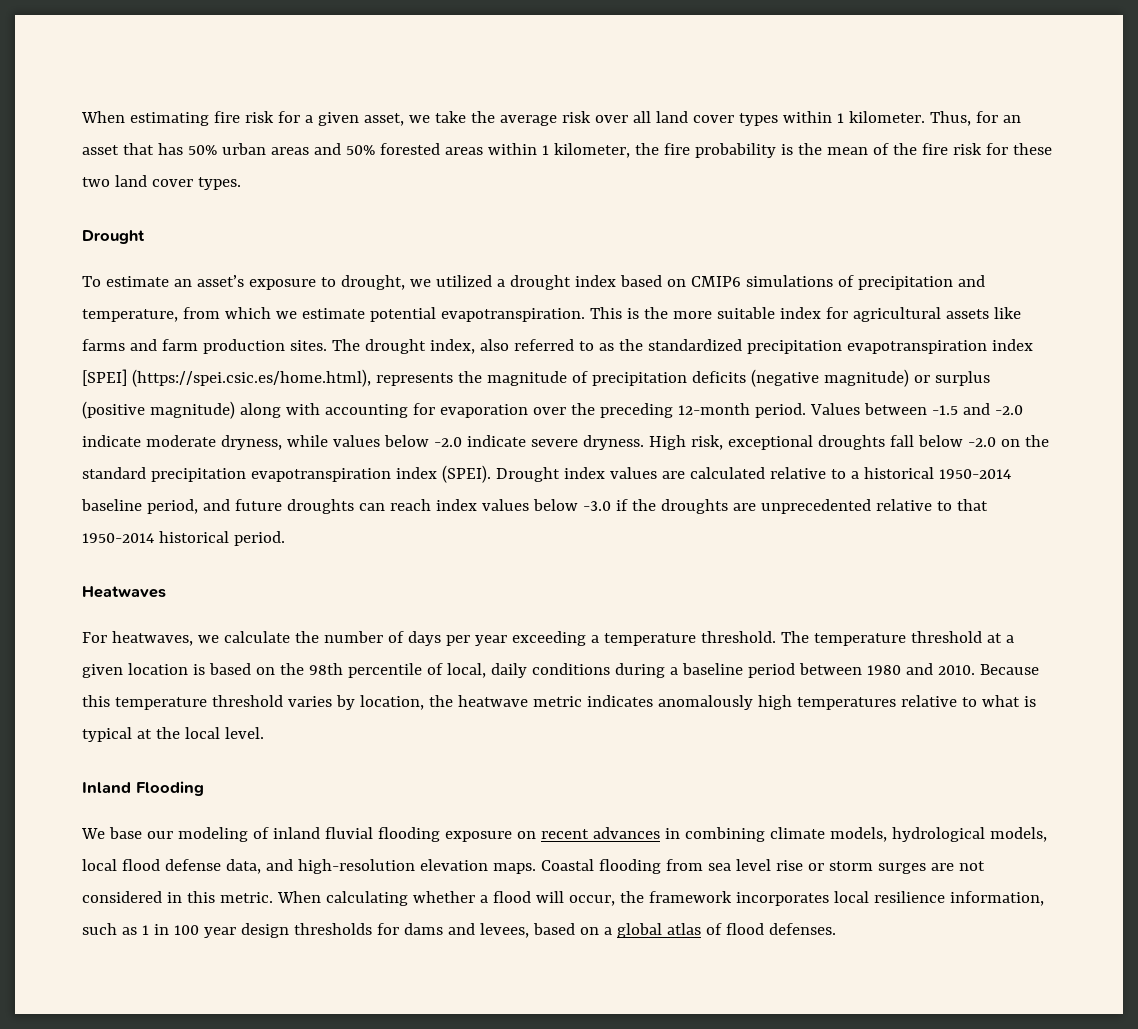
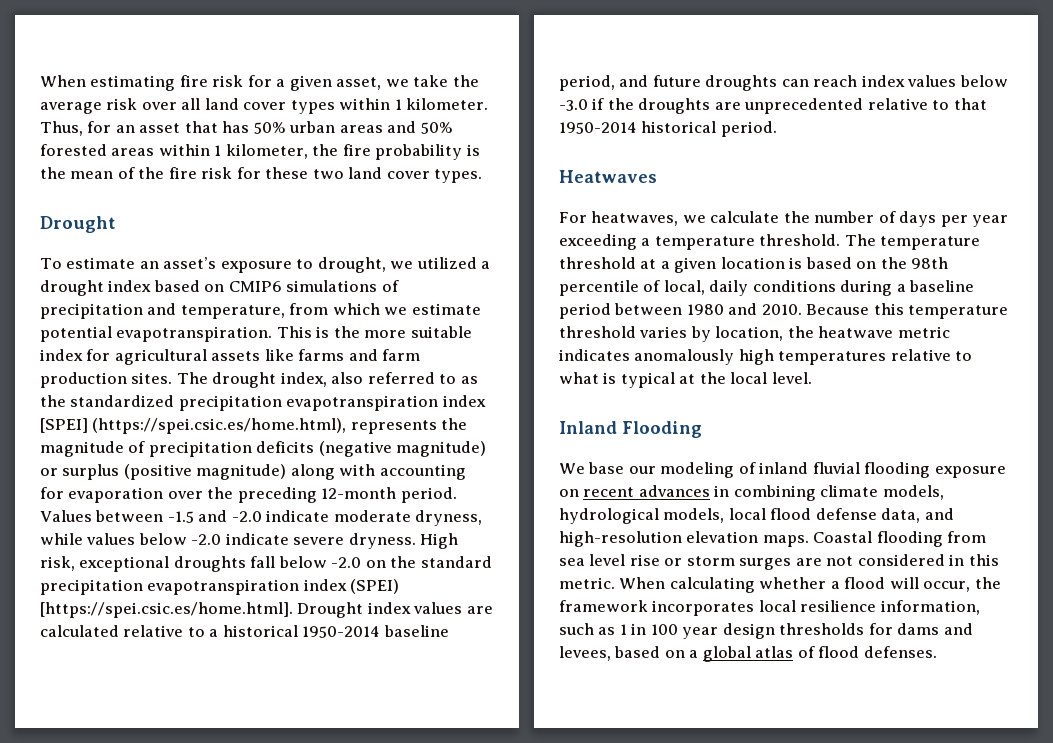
- High risk, exceptional droughts fall below -2.0 on the standard precipitation evapotranspiration index (SPEI). Drought index values are calculated relative to a historical 1950-2014 baseline period, and future droughts can reach index values below -3.0 if the droughts are unprecedented relative to that 1950-2014 historical period.
+ High risk, exceptional droughts fall below -2.0 on the standard precipitation evapotranspiration index (SPEI) [https://spei.csic.es/home.html]. Drought index values are calculated relative to a historical 1950-2014 baseline period, and future droughts can reach index values below -3.0 if the droughts are unprecedented relative to that 1950-2014 historical period.

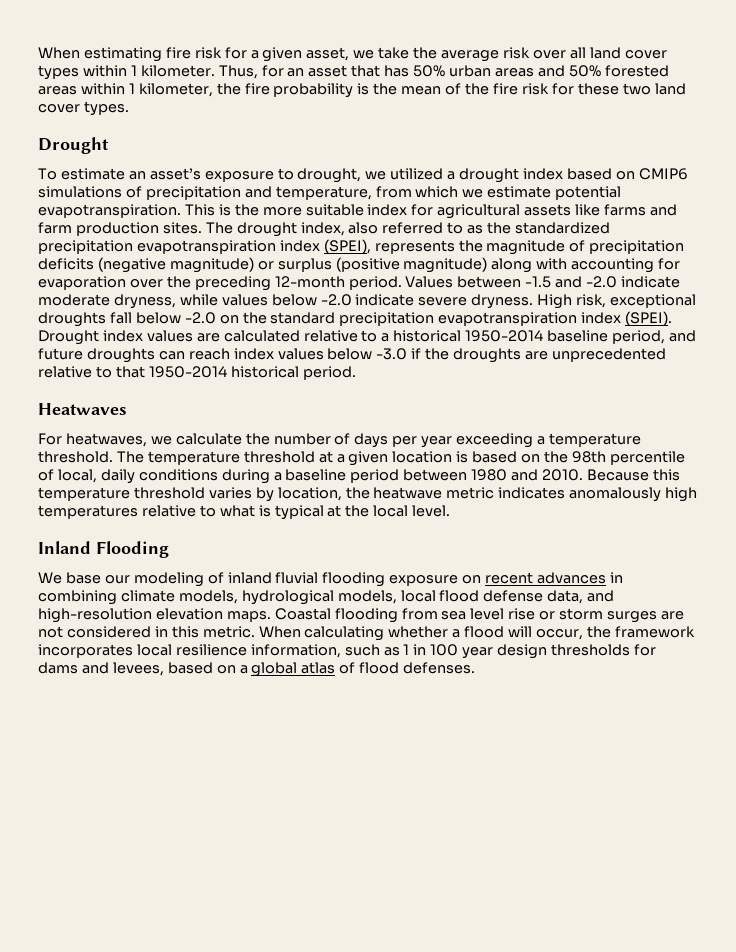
- The drought index, also referred to as the standardized precipitation evapotranspiration index [SPEI] (https://spei.csic.es/home.html), represents the magnitude of precipitation deficits (negative magnitude) or surplus (positive magnitude) along with accounting for evaporation over the preceding 12-month period.
+ The drought index, also referred to as the standardized precipitation evapotranspiration index (SPEI), represents the magnitude of precipitation deficits (negative magnitude) or surplus (positive magnitude) along with accounting for evaporation over the preceding 12-month period.
- High risk, exceptional droughts fall below -2.0 on the standard precipitation evapotranspiration index (SPEI) [https://spei.csic.es/home.html]. Drought index values are calculated relative to a historical 1950-2014 baseline period, and future droughts can reach index values below -3.0 if the droughts are unprecedented relative to that 1950-2014 historical period.
+ High risk, exceptional droughts fall below -2.0 on the standard precipitation evapotranspiration index (SPEI). Drought index values are calculated relative to a historical 1950-2014 baseline period, and future droughts can reach index values below -3.0 if the droughts are unprecedented relative to that 1950-2014 historical period.

